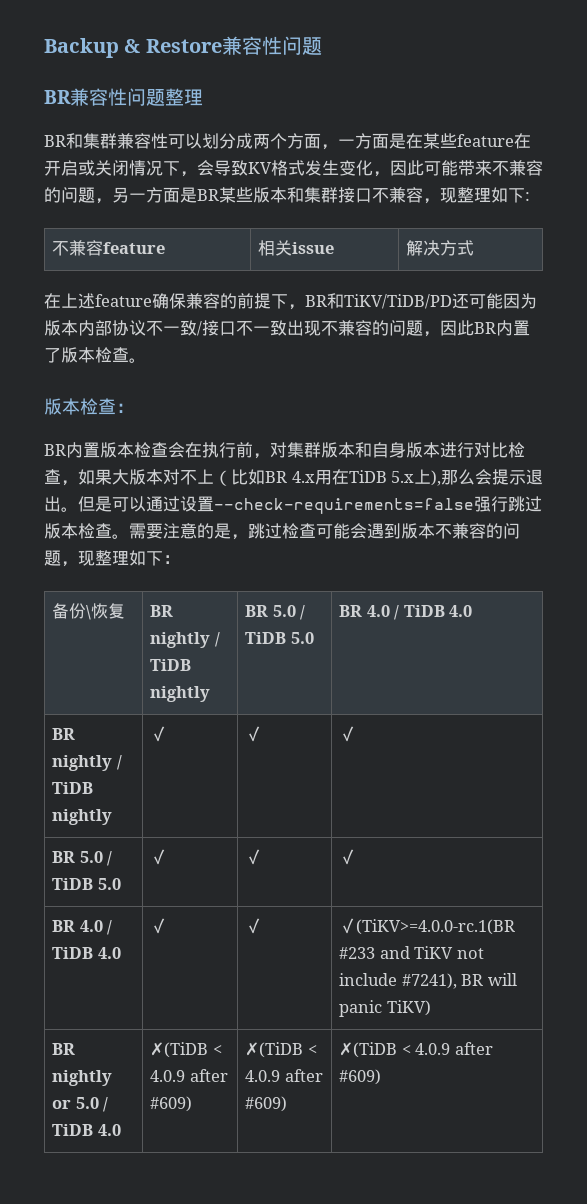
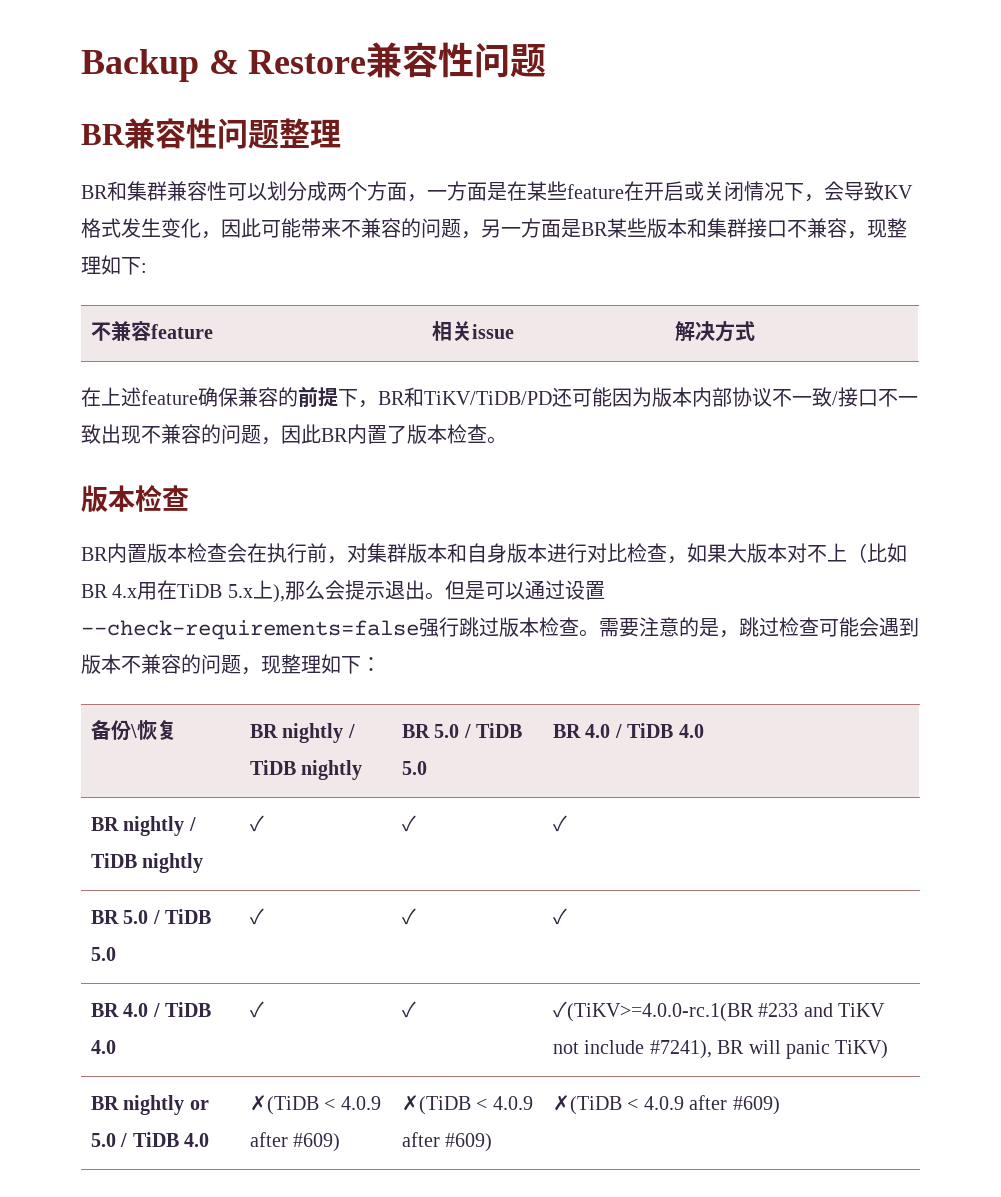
  在上述feature确保兼容的前提下，BR和TiKV/TiDB/PD还可能因为版本内部协议不一致/接口不一致出现不兼容的问题，因此BR内置了版本检查。
- 版本检查：
+ 版本检查

